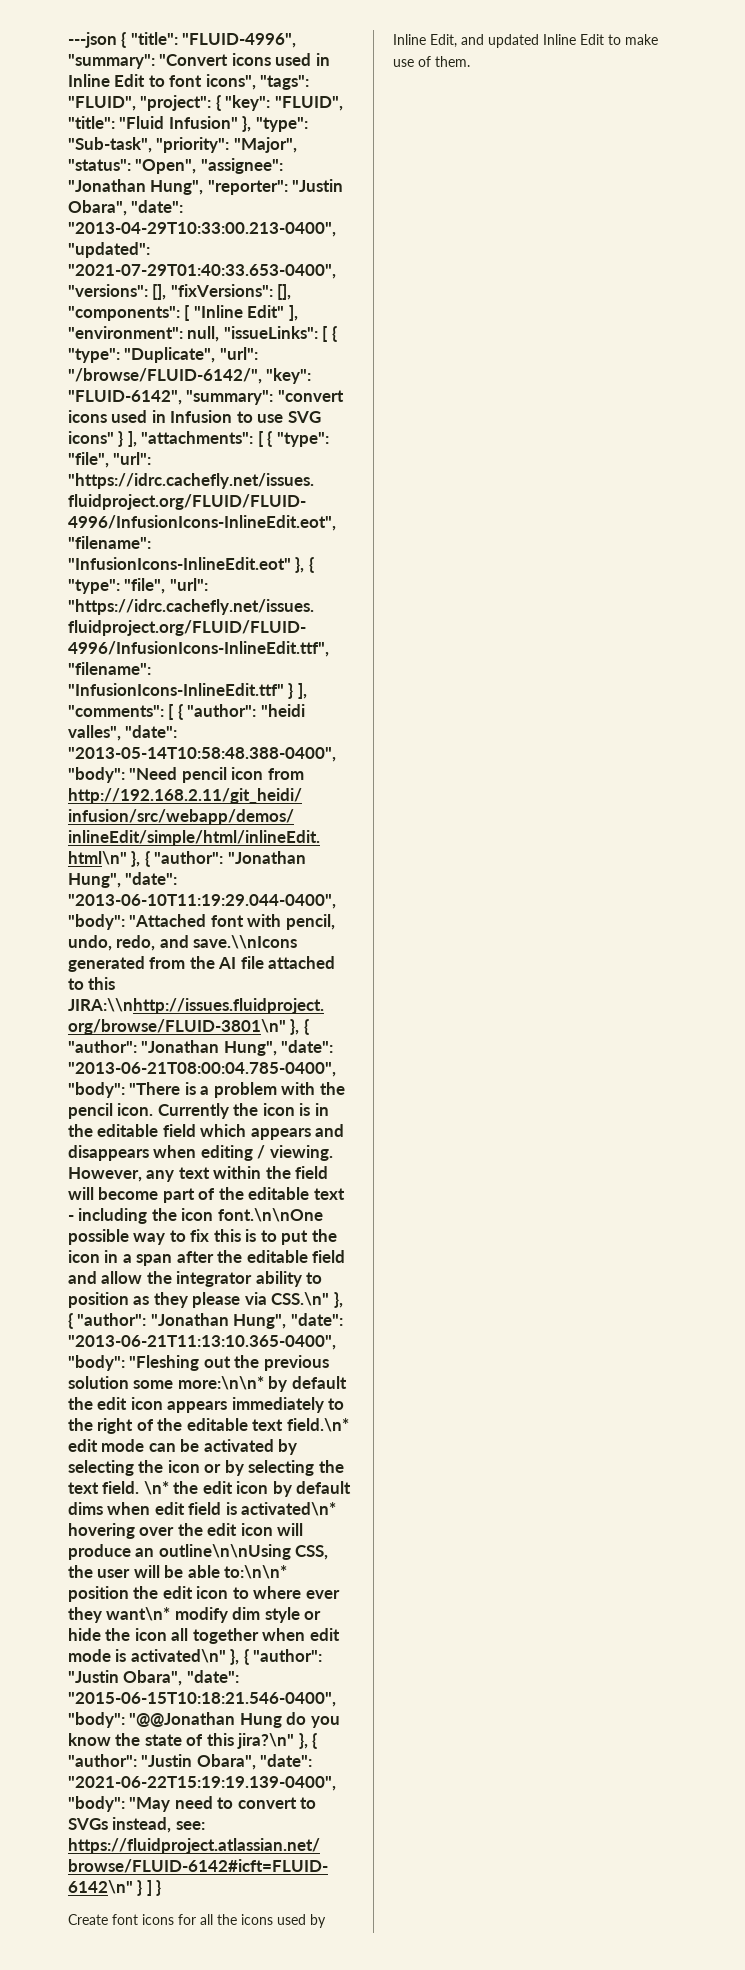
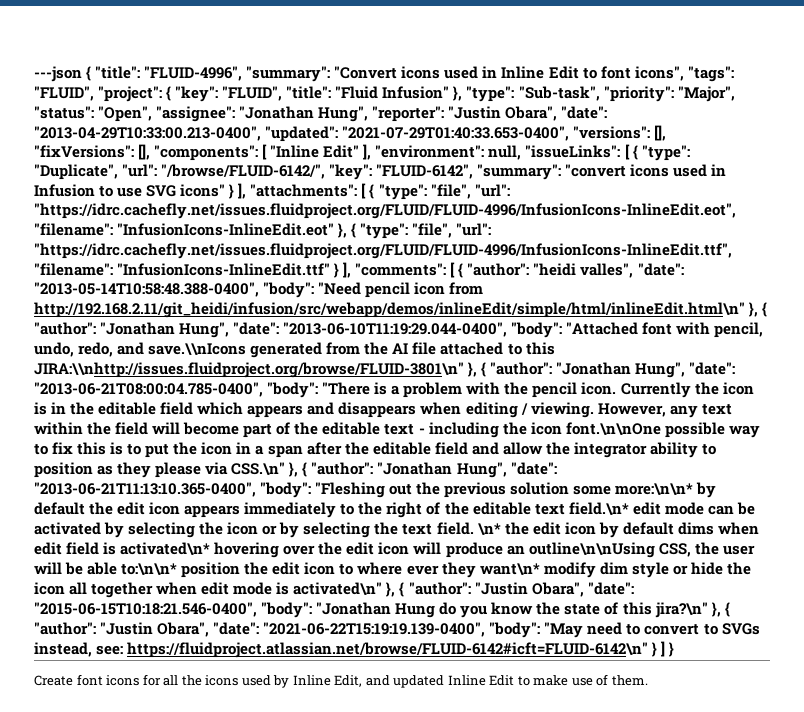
- "@@Jonathan Hung do you know the state of this jira?\n" }, { "author":
+ "Jonathan Hung do you know the state of this jira?\n" }, { "author":

